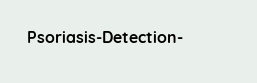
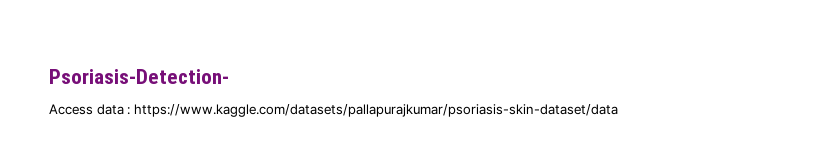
+ Access data : https://www.kaggle.com/datasets/pallapurajkumar/psoriasis-skin-dataset/data

